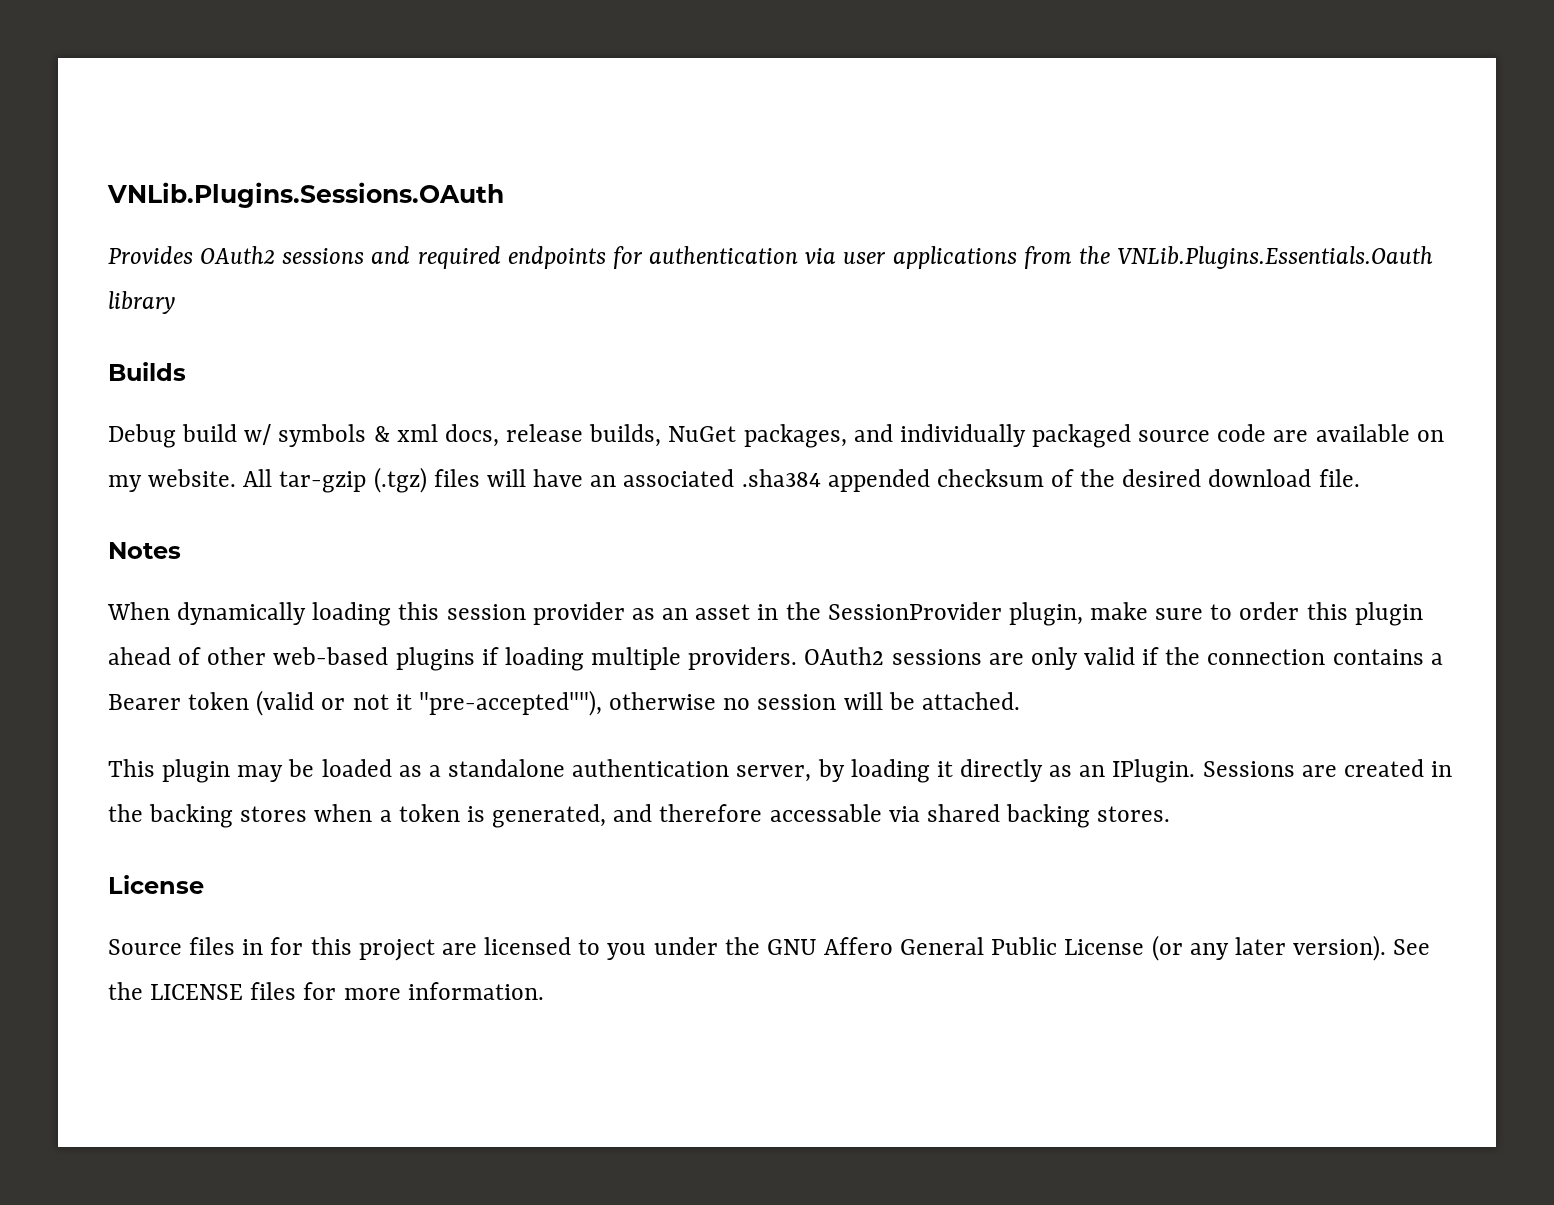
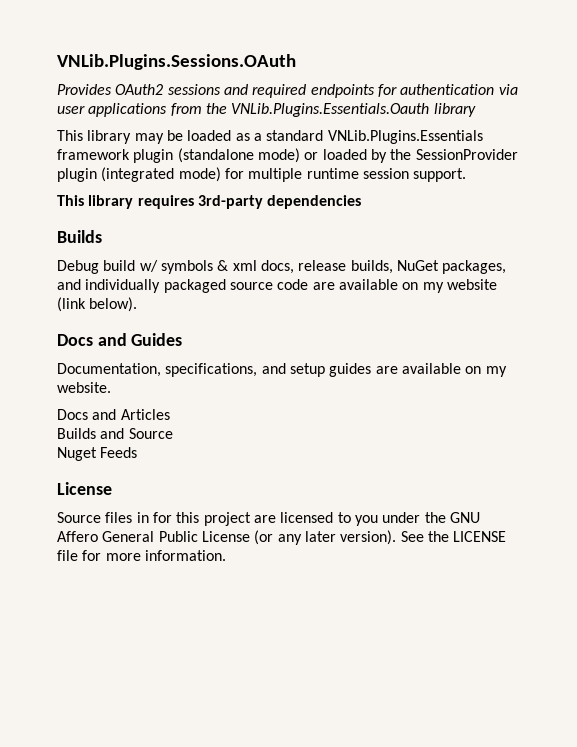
+ This library may be loaded as a standard VNLib.Plugins.Essentials framework plugin (standalone mode) or loaded by the SessionProvider plugin (integrated mode) for multiple runtime session support.
+ This library requires 3rd-party dependencies
- Debug build w/ symbols & xml docs, release builds, NuGet packages, and individually packaged source code are available on my website. All tar-gzip (.tgz) files will have an associated .sha384 appended checksum of the desired download file.
- Notes
- When dynamically loading this session provider as an asset in the SessionProvider plugin, make sure to order this plugin ahead of other web-based plugins if loading multiple providers. OAuth2 sessions are only valid if the connection contains a Bearer token (valid or not it "pre-accepted""), otherwise no session will be attached.
- This plugin may be loaded as a standalone authentication server, by loading it directly as an IPlugin. Sessions are created in the backing stores when a token is generated, and therefore accessable via shared backing stores.
+ Debug build w/ symbols & xml docs, release builds, NuGet packages, and individually packaged source code are available on my website (link below).
+ Docs and Guides
+ Documentation, specifications, and setup guides are available on my website.
+ Docs and Articles
+ Builds and Source
+ Nuget Feeds
- See the LICENSE files for more information.
+ See the LICENSE file for more information.

